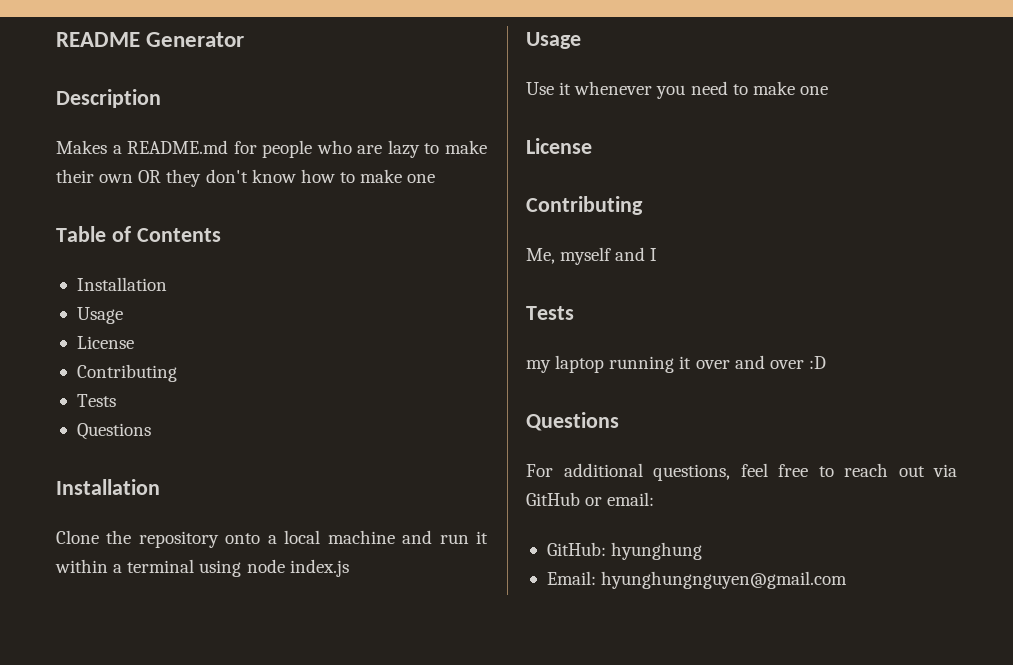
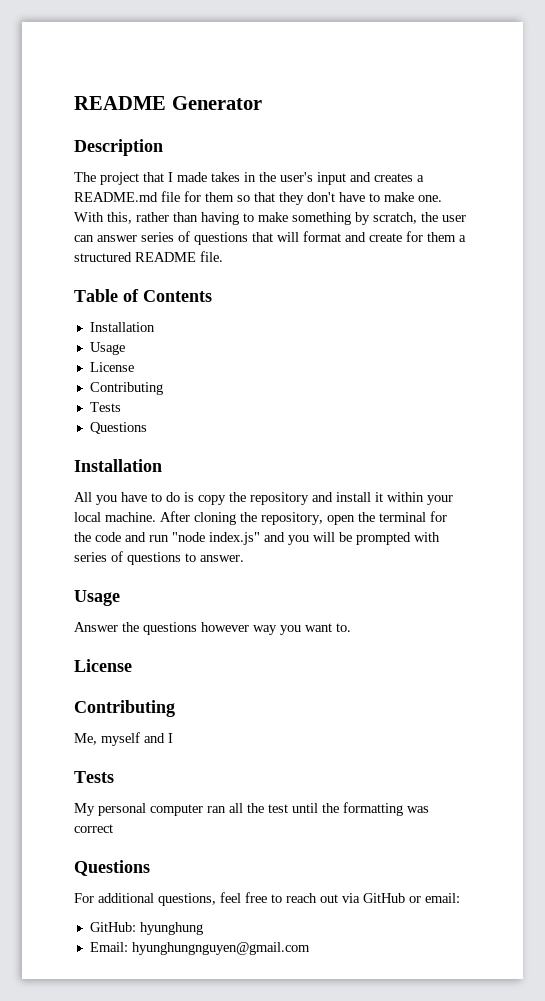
- Makes a README.md for people who are lazy to make their own OR they don't know how to make one
+ The project that I made takes in the user's input and creates a README.md file for them so that they don't have to make one. With this, rather than having to make something by scratch, the user can answer series of questions that will format and create for them a structured README file.
- Clone the repository onto a local machine and run it within a terminal using node index.js
+ All you have to do is copy the repository and install it within your local machine. After cloning the repository, open the terminal for the code and run "node index.js" and you will be prompted with series of questions to answer.
  Usage
- Use it whenever you need to make one
+ Answer the questions however way you want to.
- my laptop running it over and over :D
+ My personal computer ran all the test until the formatting was correct

